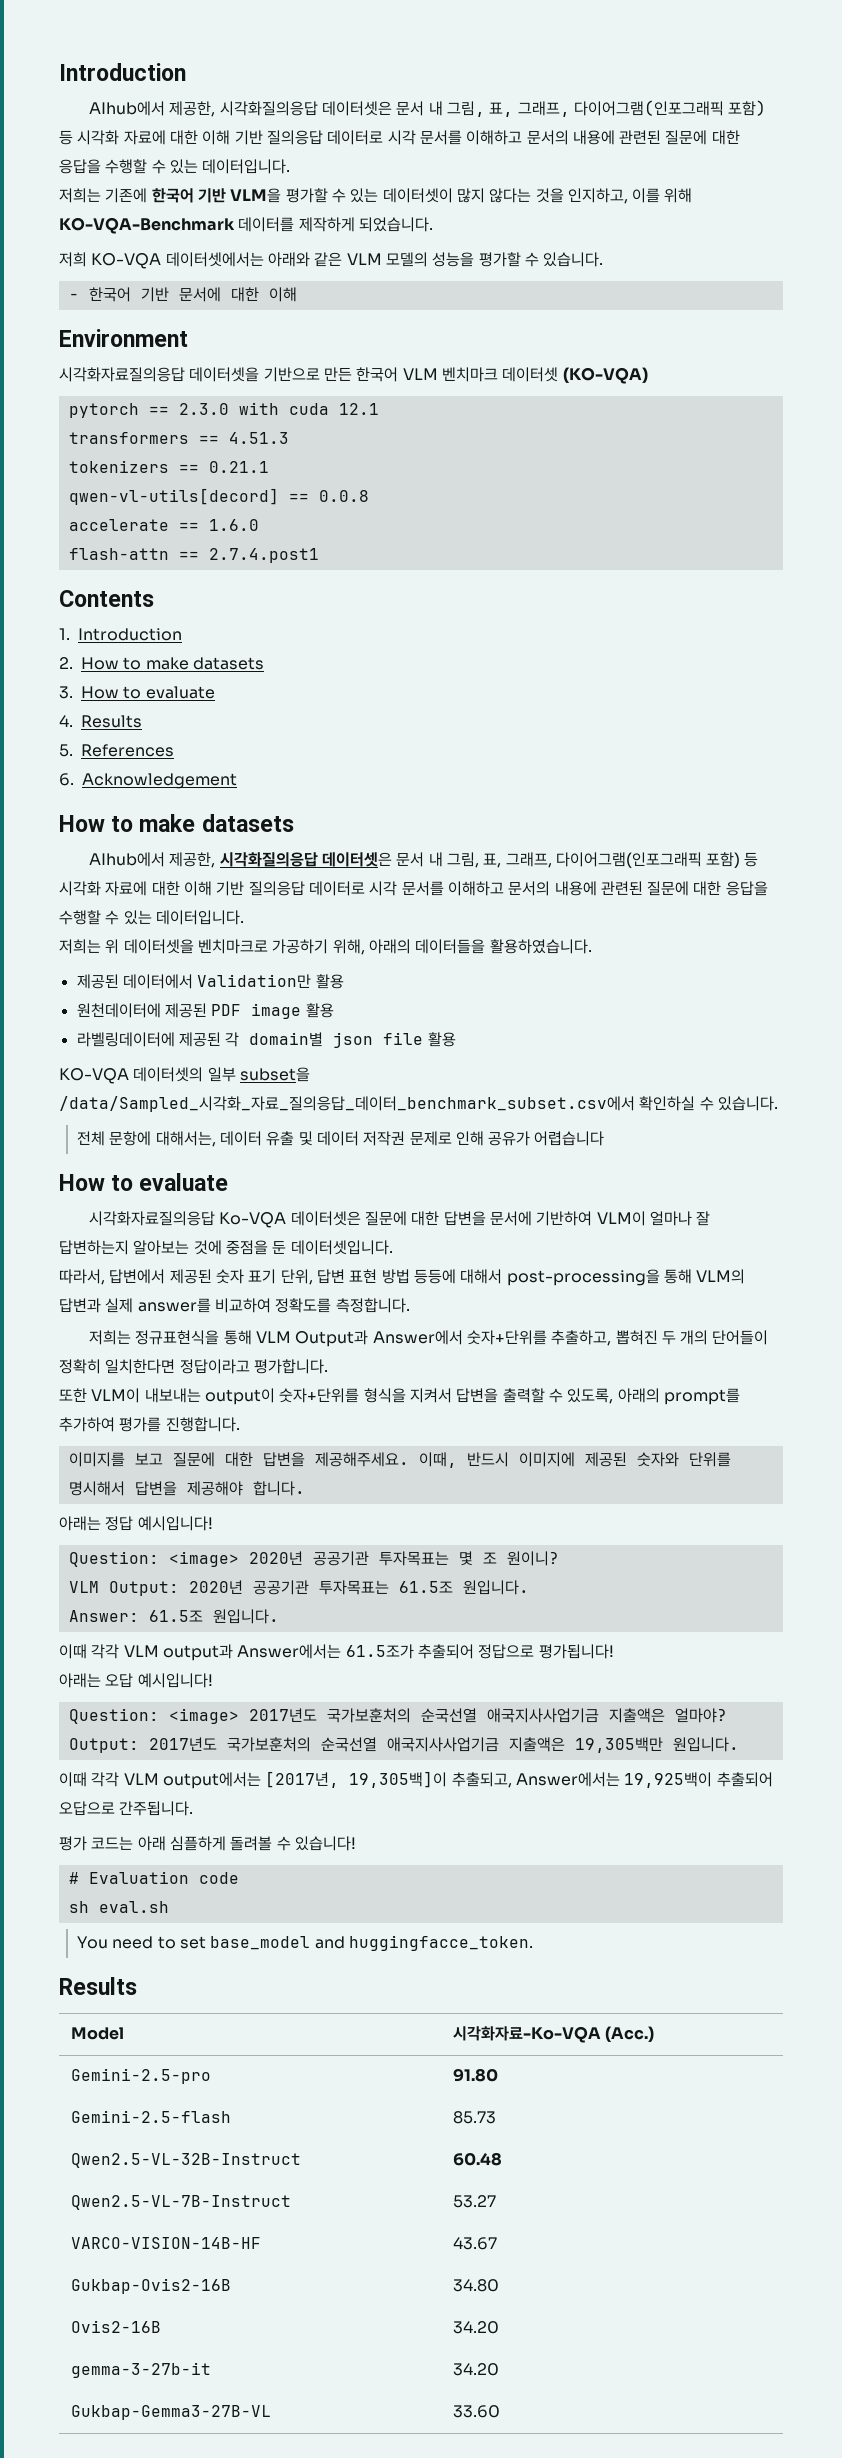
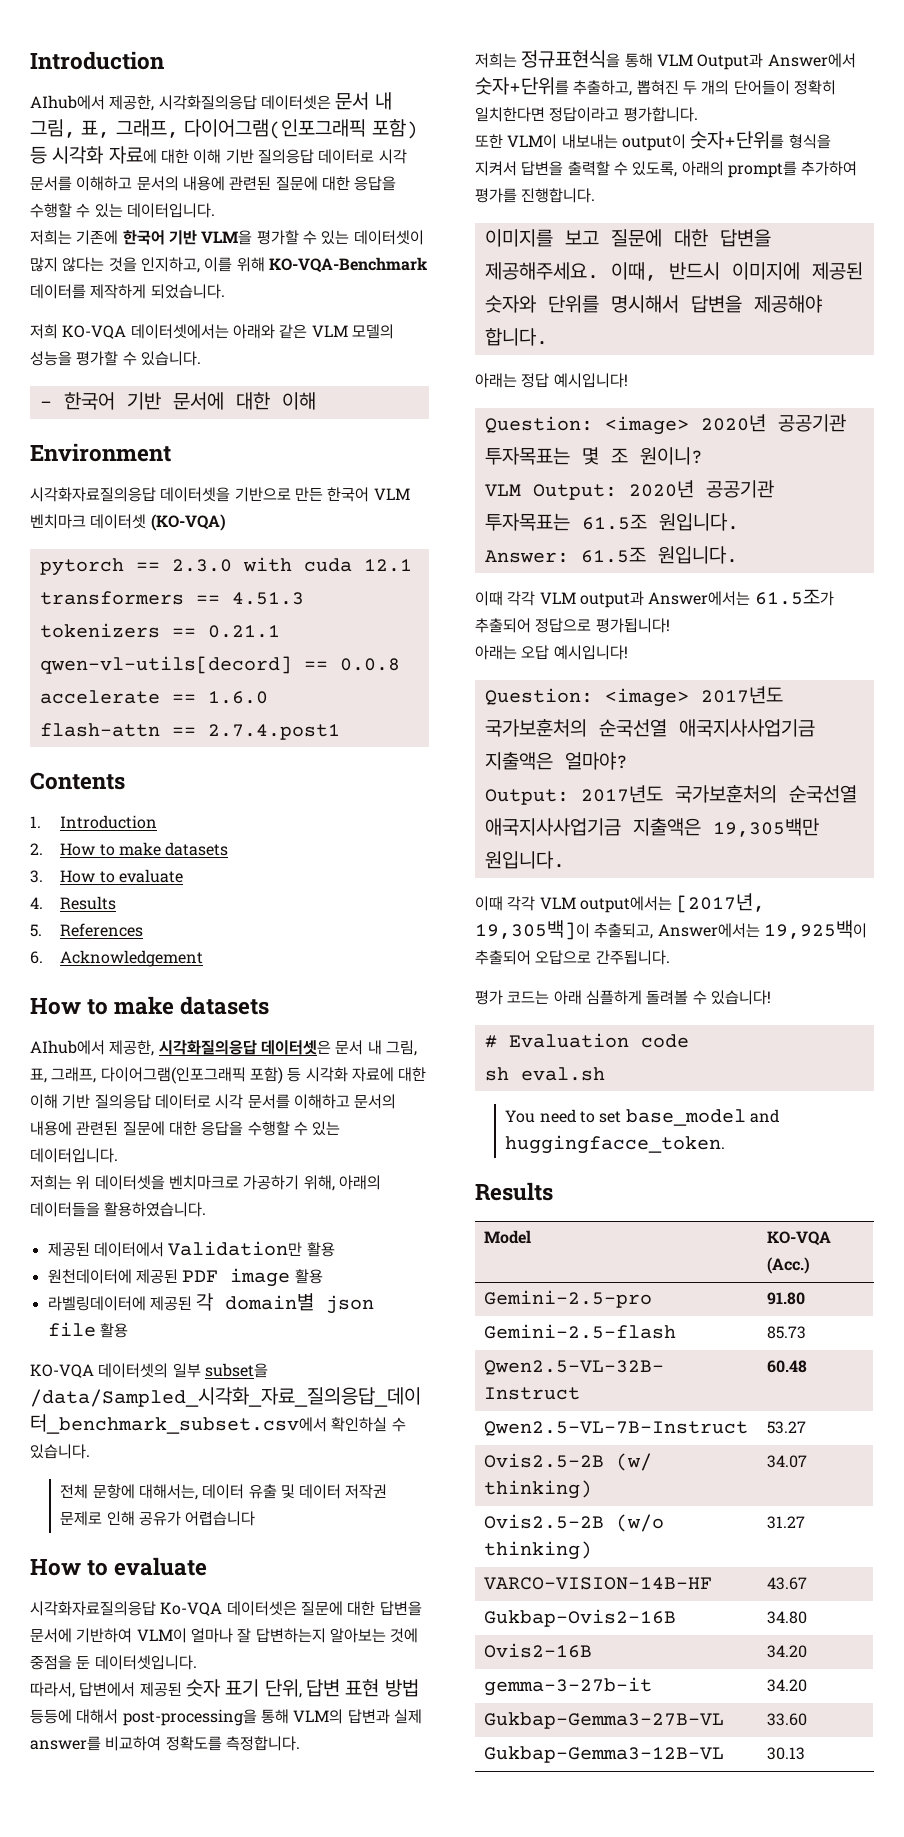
- Model | 시각화자료-Ko-VQA (Acc.)
+ Model | KO-VQA (Acc.)
+ Ovis2.5-2B (w/ thinking) | 34.07
+ Ovis2.5-2B (w/o thinking) | 31.27
+ Gukbap-Gemma3-12B-VL | 30.13

